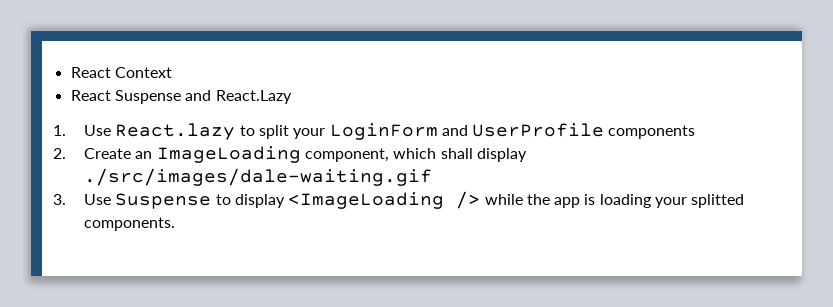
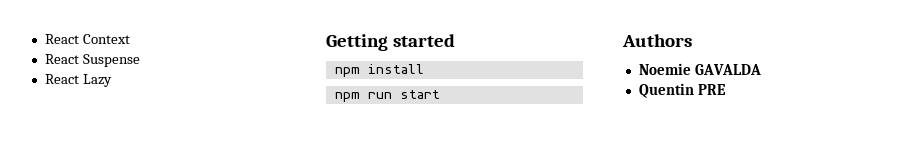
- React Suspense and React.Lazy
- 1. Use React.lazy to split your LoginForm and UserProfile components
- 2. Create an ImageLoading component, which shall display ./src/images/dale-waiting.gif
- 3. Use Suspense to display <ImageLoading /> while the app is loading your splitted components.
+ React Suspense
+ React Lazy
+ Getting started
+ npm install
+ npm run start
+ Authors
+ Noemie GAVALDA
+ Quentin PRE

